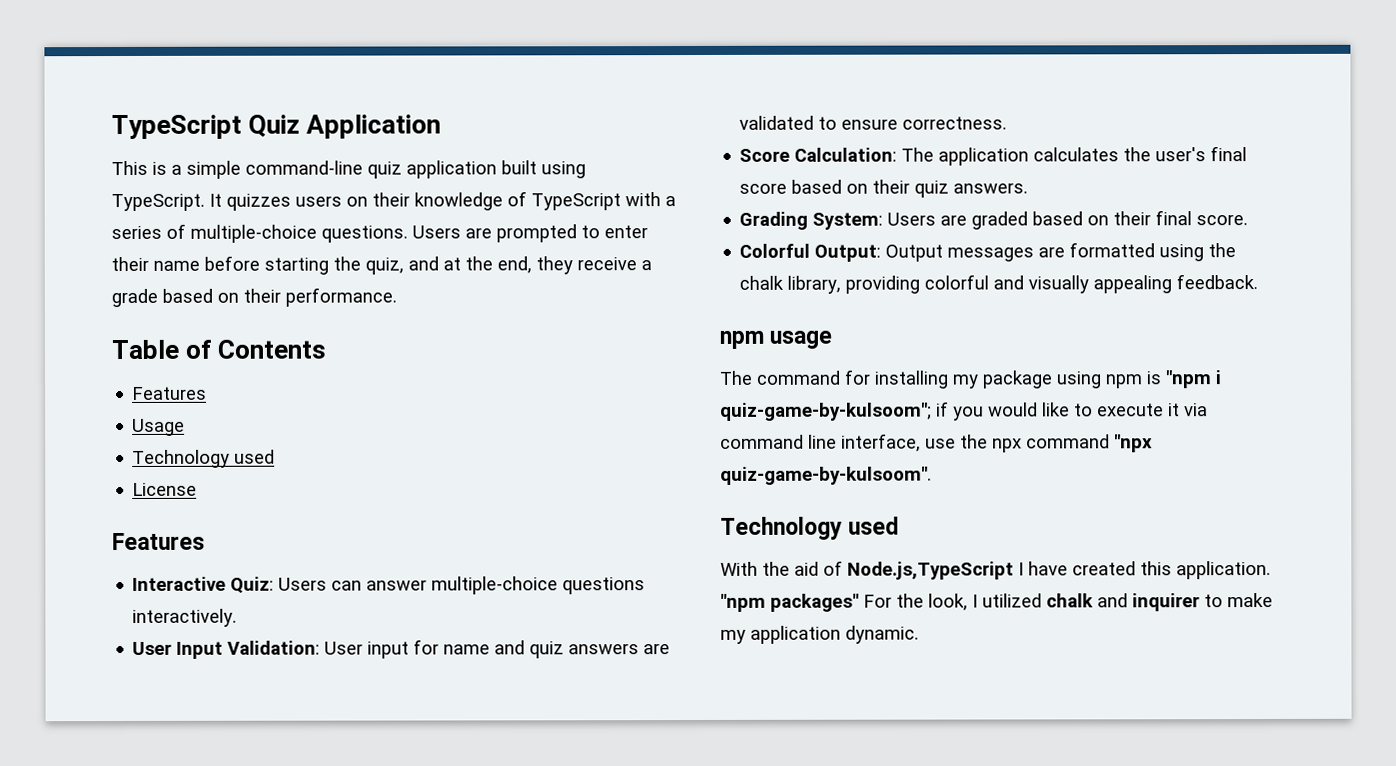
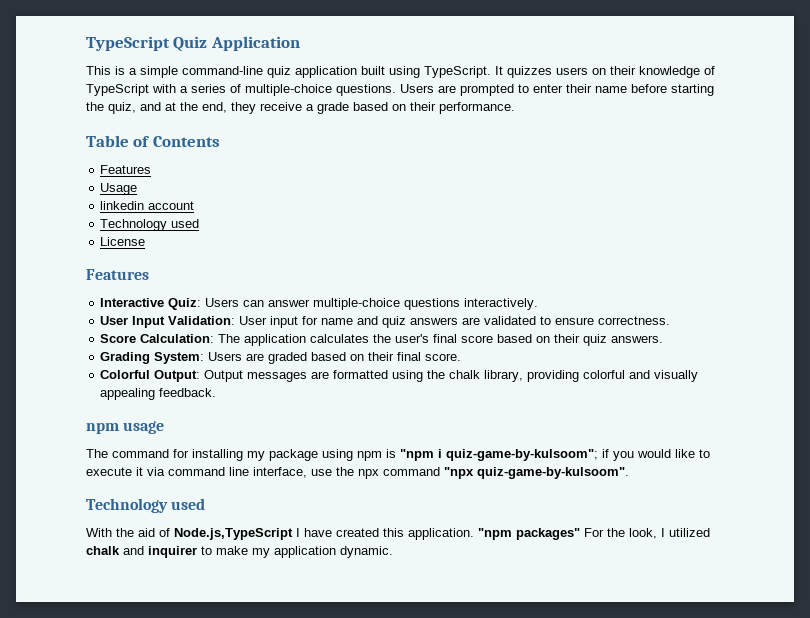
+ linkedin account

